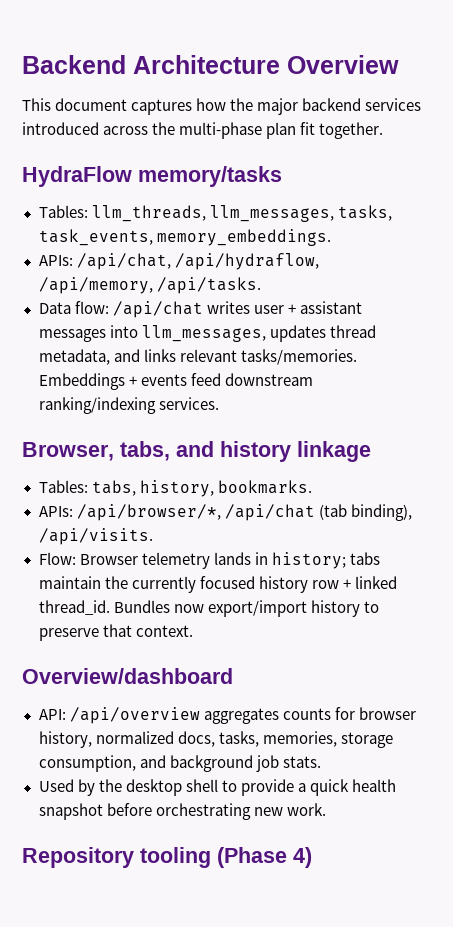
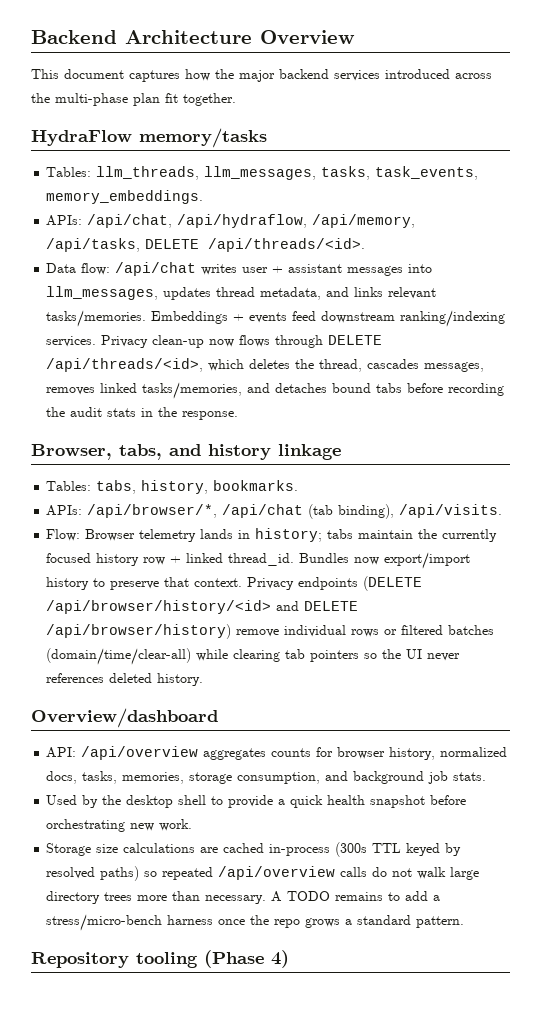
- APIs: /api/chat, /api/hydraflow, /api/memory, /api/tasks.
+ APIs: /api/chat, /api/hydraflow, /api/memory, /api/tasks, DELETE /api/threads/<id>.
+ Privacy clean-up now flows through DELETE /api/threads/<id>, which deletes the thread, cascades messages, removes linked tasks/memories, and detaches bound tabs before recording the audit stats in the response.
+ Privacy endpoints (DELETE /api/browser/history/<id> and DELETE /api/browser/history) remove individual rows or filtered batches (domain/time/clear-all) while clearing tab pointers so the UI never references deleted history.
+ Storage size calculations are cached in-process (300s TTL keyed by resolved paths) so repeated /api/overview calls do not walk large directory trees more than necessary. A TODO remains to add a stress/micro-bench harness once the repo grows a standard pattern.

